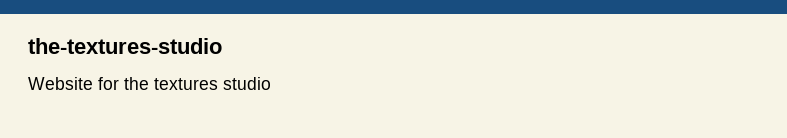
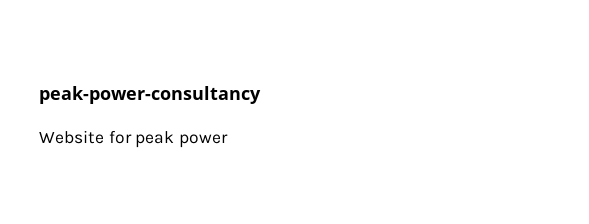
- the-textures-studio
+ peak-power-consultancy
- Website for the textures studio
+ Website for peak power

